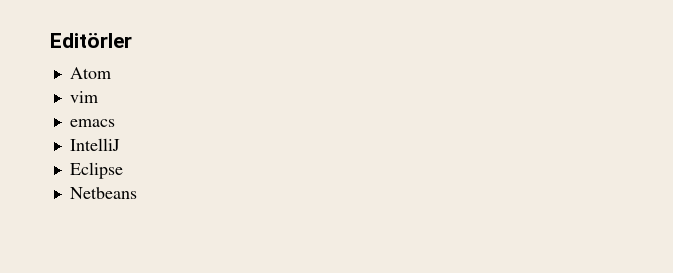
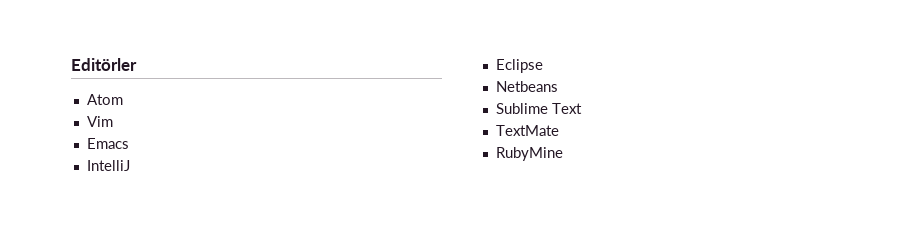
- vim
- emacs
+ Vim
+ Emacs
+ Sublime Text
+ TextMate
+ RubyMine

